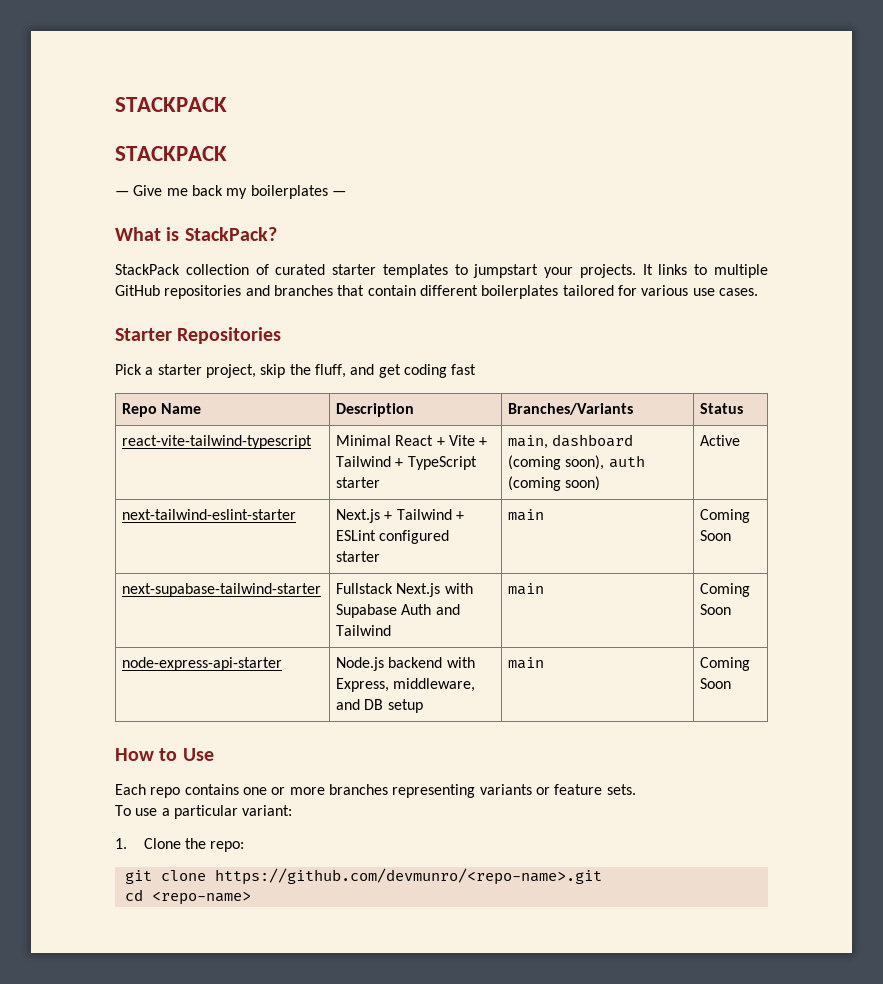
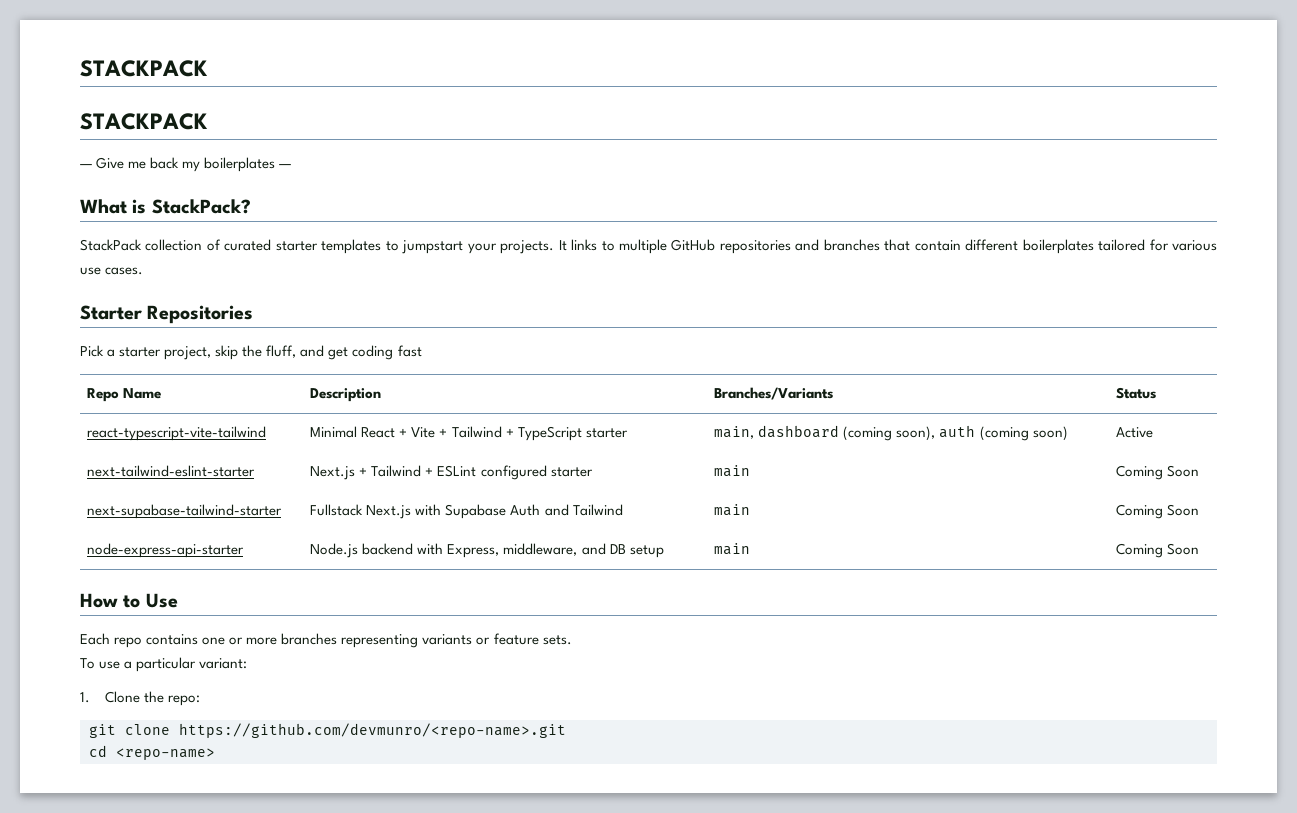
- react-vite-tailwind-typescript | Minimal React + Vite + Tailwind + TypeScript starter | main, dashboard (coming soon), auth (coming soon) | Active
+ react-typescript-vite-tailwind | Minimal React + Vite + Tailwind + TypeScript starter | main, dashboard (coming soon), auth (coming soon) | Active

